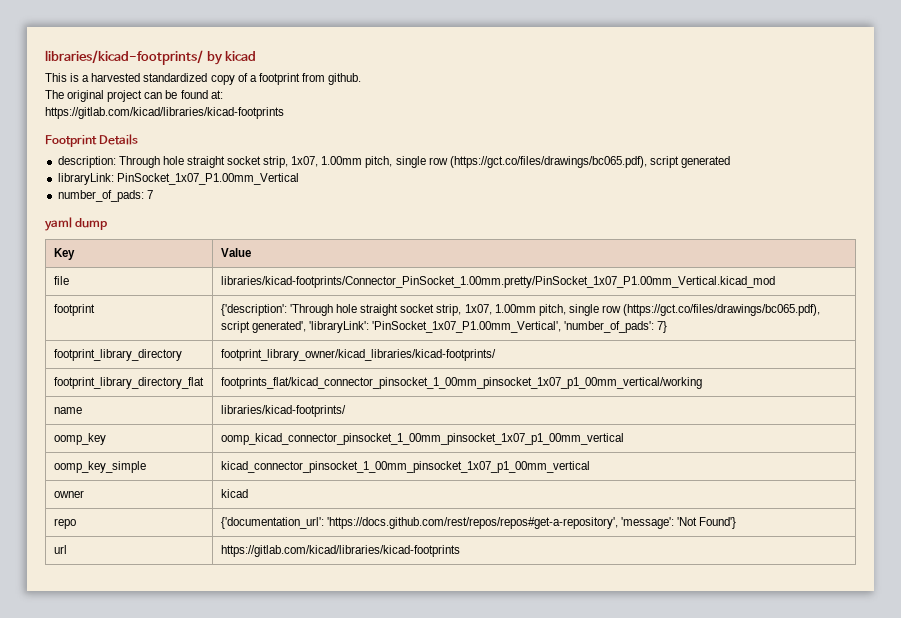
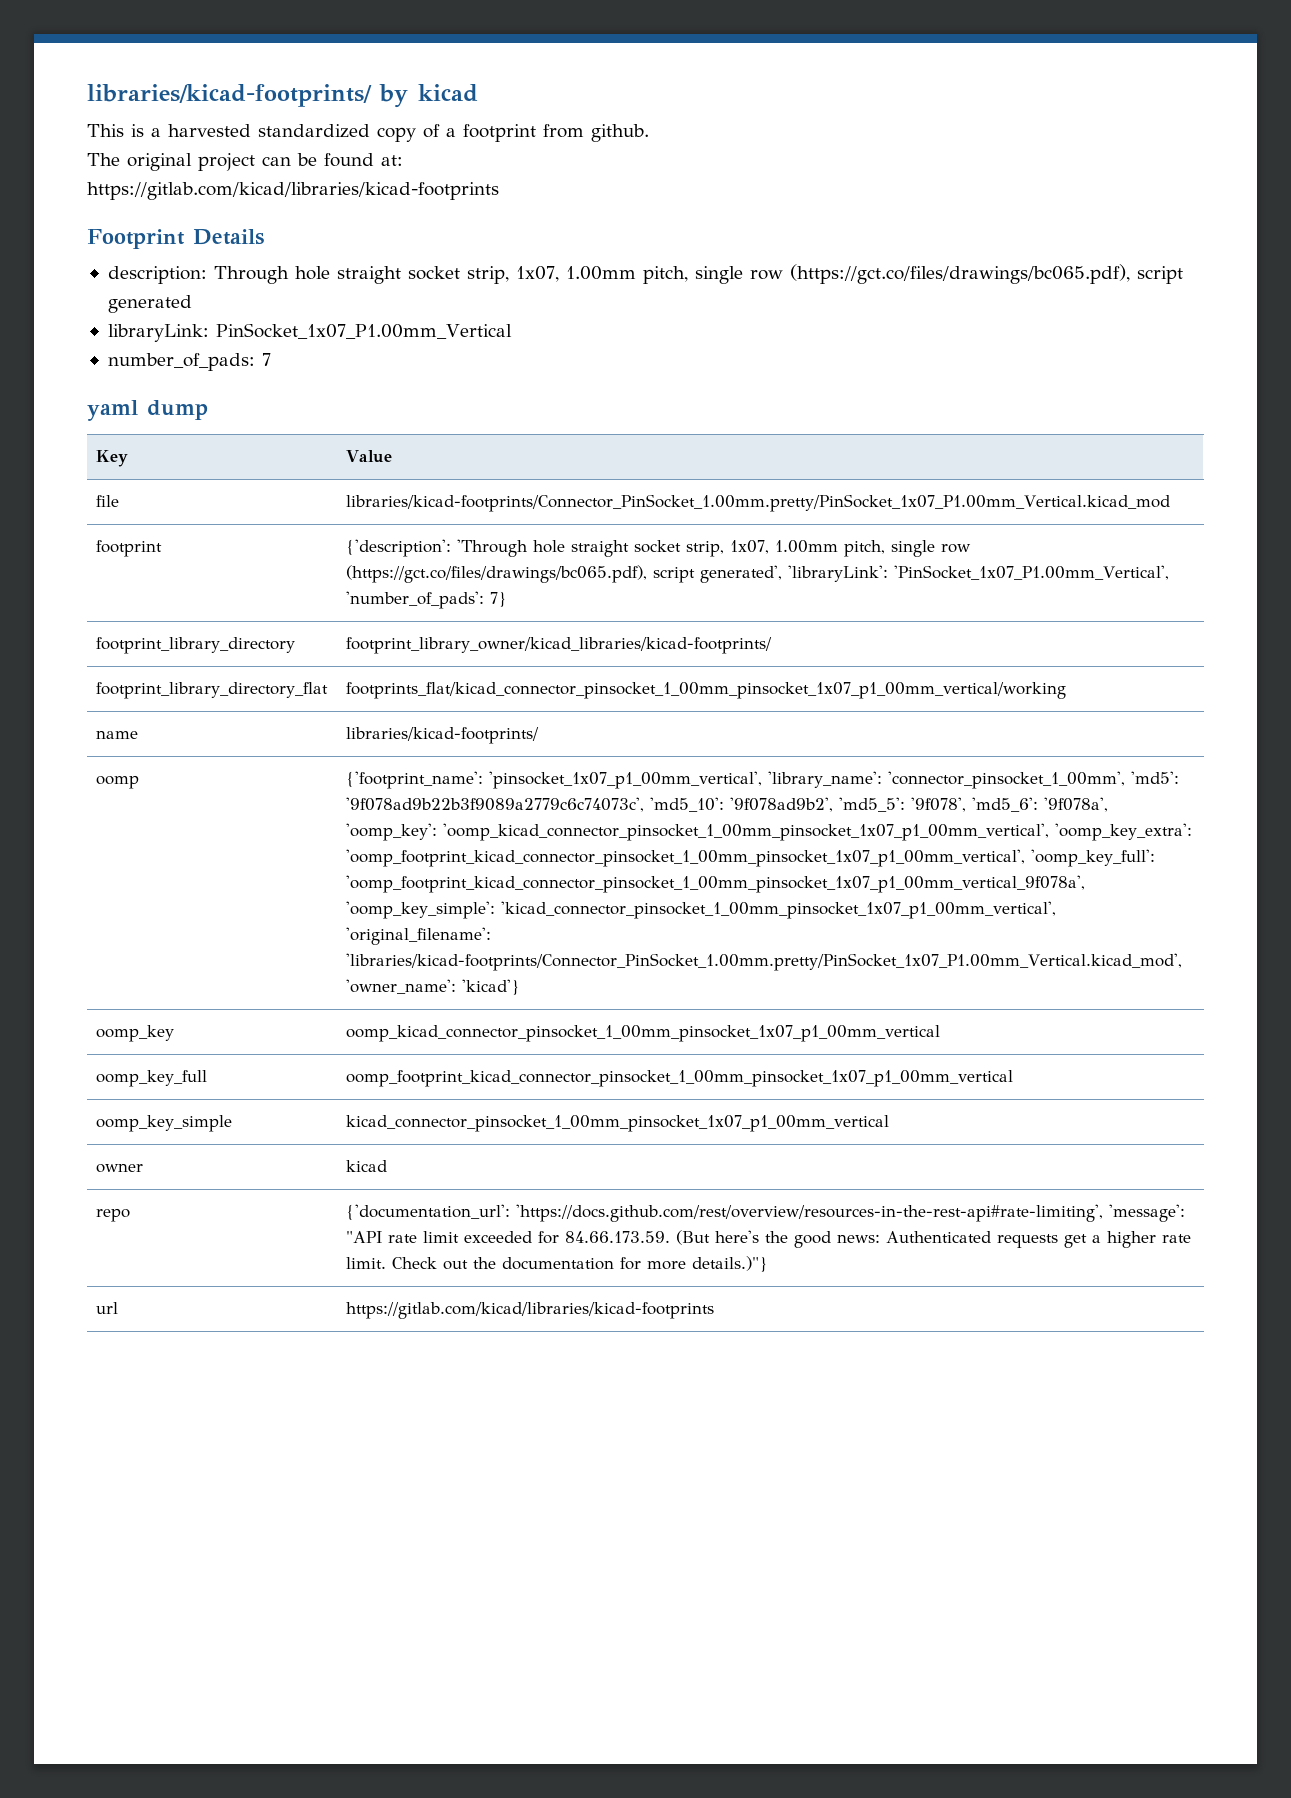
+ oomp | {'footprint_name': 'pinsocket_1x07_p1_00mm_vertical', 'library_name': 'connector_pinsocket_1_00mm', 'md5': '9f078ad9b22b3f9089a2779c6c74073c', 'md5_10': '9f078ad9b2', 'md5_5': '9f078', 'md5_6': '9f078a', 'oomp_key': 'oomp_kicad_connector_pinsocket_1_00mm_pinsocket_1x07_p1_00mm_vertical', 'oomp_key_extra': 'oomp_footprint_kicad_connector_pinsocket_1_00mm_pinsocket_1x07_p1_00mm_vertical', 'oomp_key_full': 'oomp_footprint_kicad_connector_pinsocket_1_00mm_pinsocket_1x07_p1_00mm_vertical_9f078a', 'oomp_key_simple': 'kicad_connector_pinsocket_1_00mm_pinsocket_1x07_p1_00mm_vertical', 'original_filename': 'libraries/kicad-footprints/Connector_PinSocket_1.00mm.pretty/PinSocket_1x07_P1.00mm_Vertical.kicad_mod', 'owner_name': 'kicad'}
+ oomp_key_full | oomp_footprint_kicad_connector_pinsocket_1_00mm_pinsocket_1x07_p1_00mm_vertical
- repo | {'documentation_url': 'https://docs.github.com/rest/repos/repos#get-a-repository', 'message': 'Not Found'}
+ repo | {'documentation_url': 'https://docs.github.com/rest/overview/resources-in-the-rest-api#rate-limiting', 'message': "API rate limit exceeded for 84.66.173.59. (But here's the good news: Authenticated requests get a higher rate limit. Check out the documentation for more details.)"}

